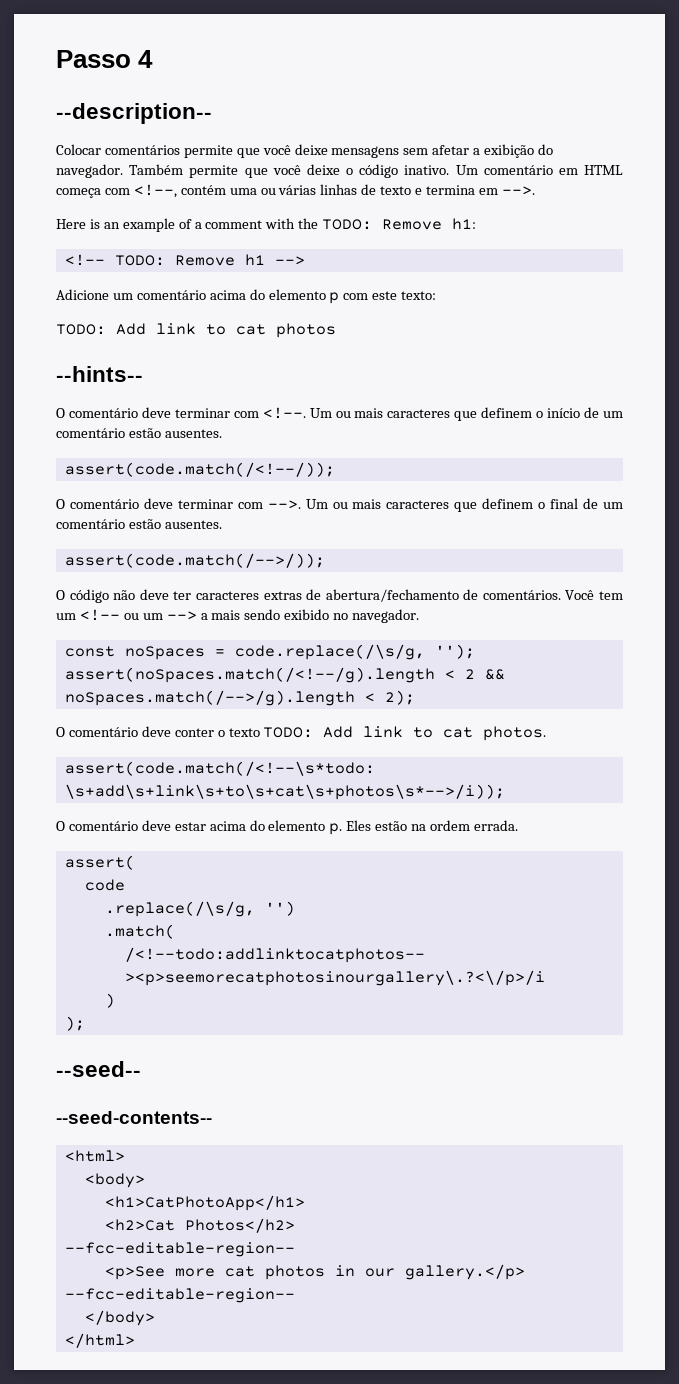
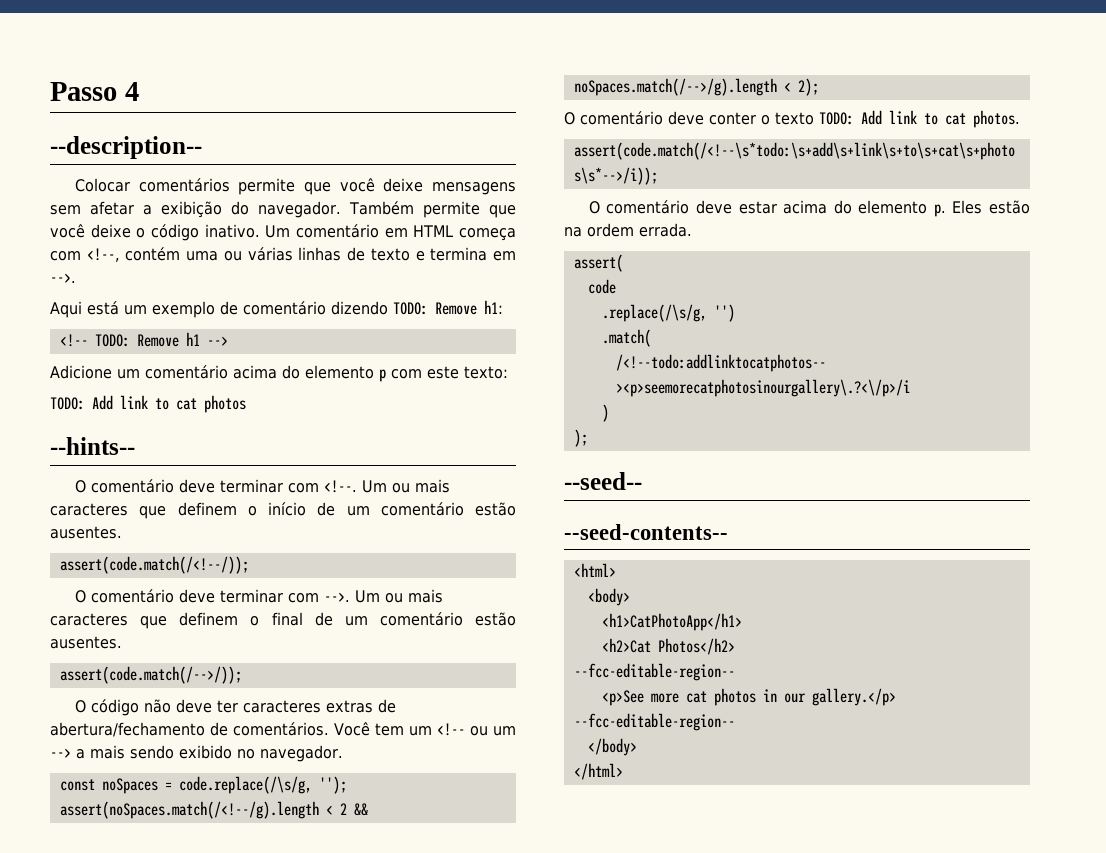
- Here is an example of a comment with the TODO: Remove h1:
+ Aqui está um exemplo de comentário dizendo TODO: Remove h1:

